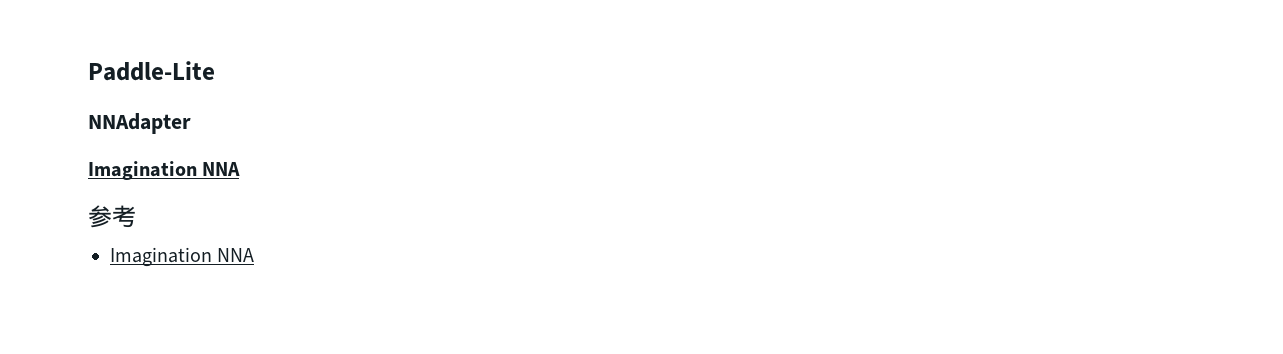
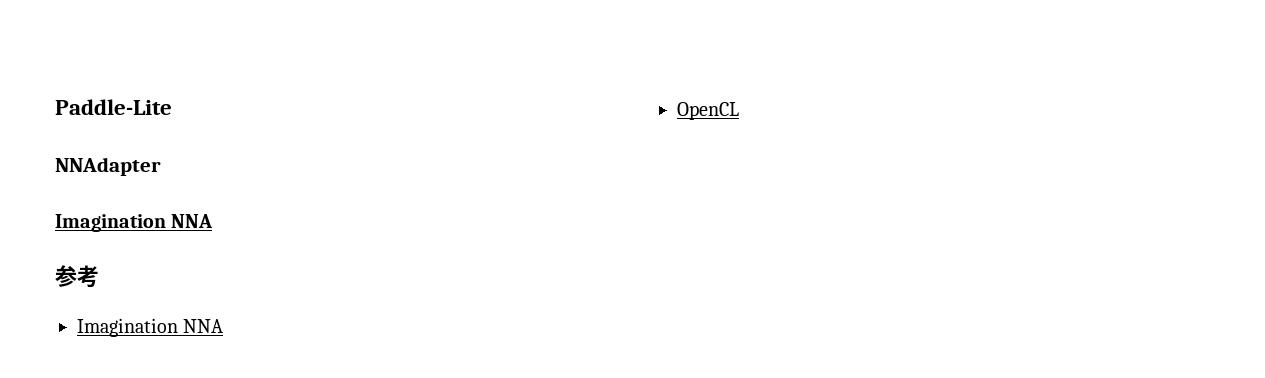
+ OpenCL

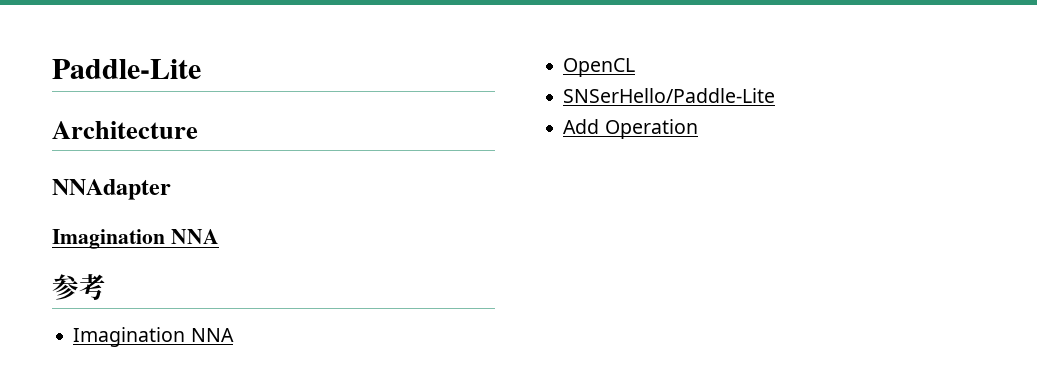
+ Architecture
+ SNSerHello/Paddle-Lite
+ Add Operation

